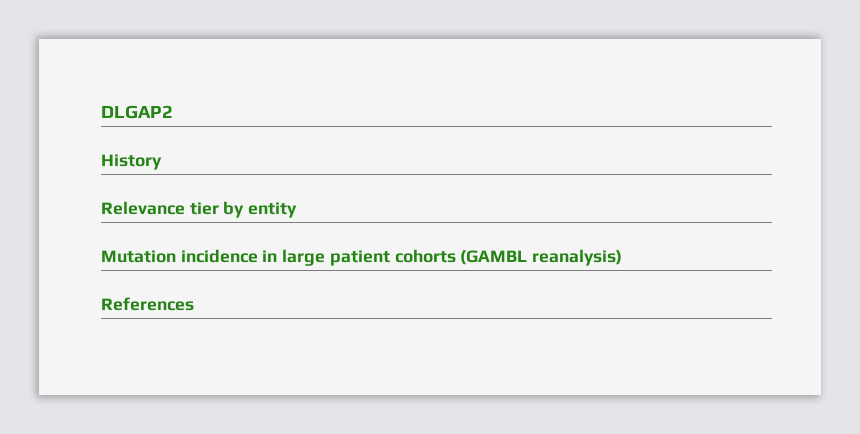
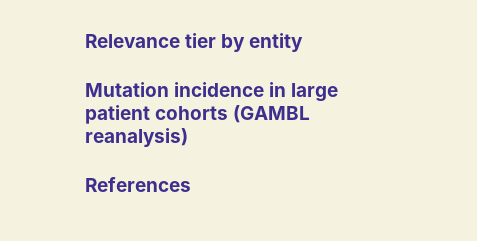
- DLGAP2
- History

